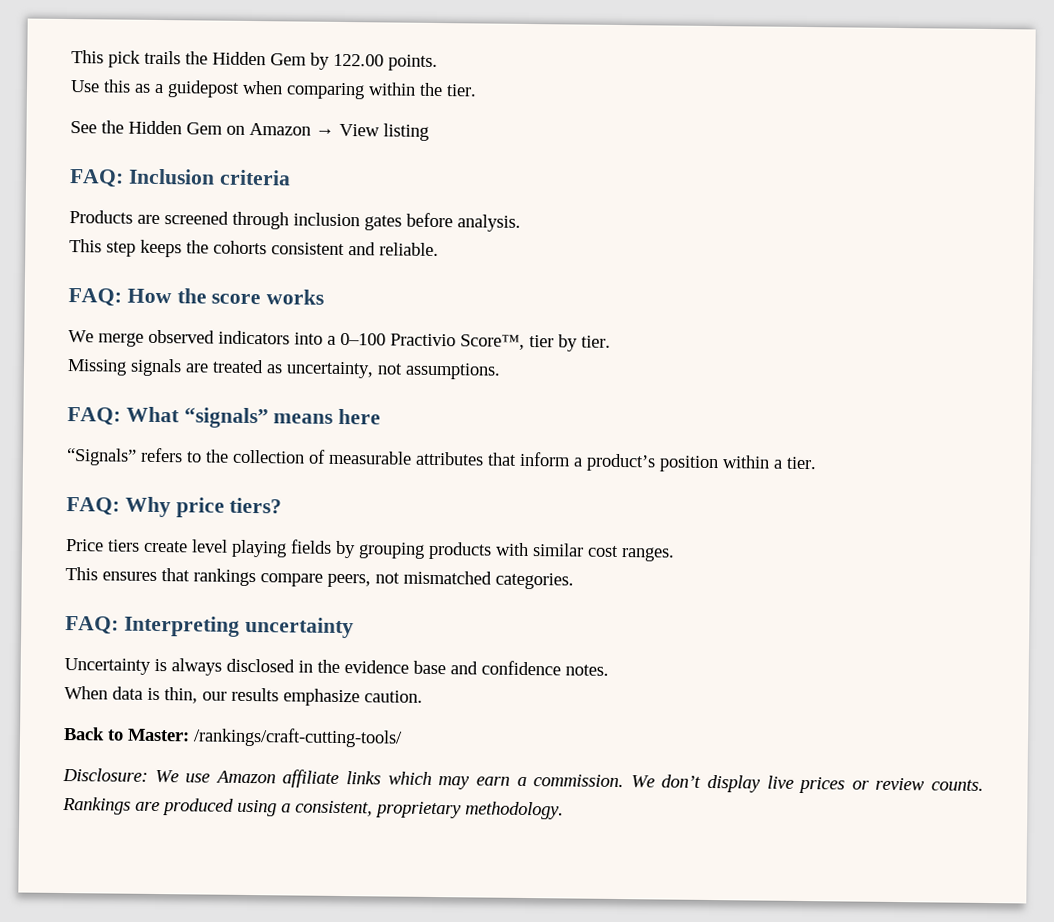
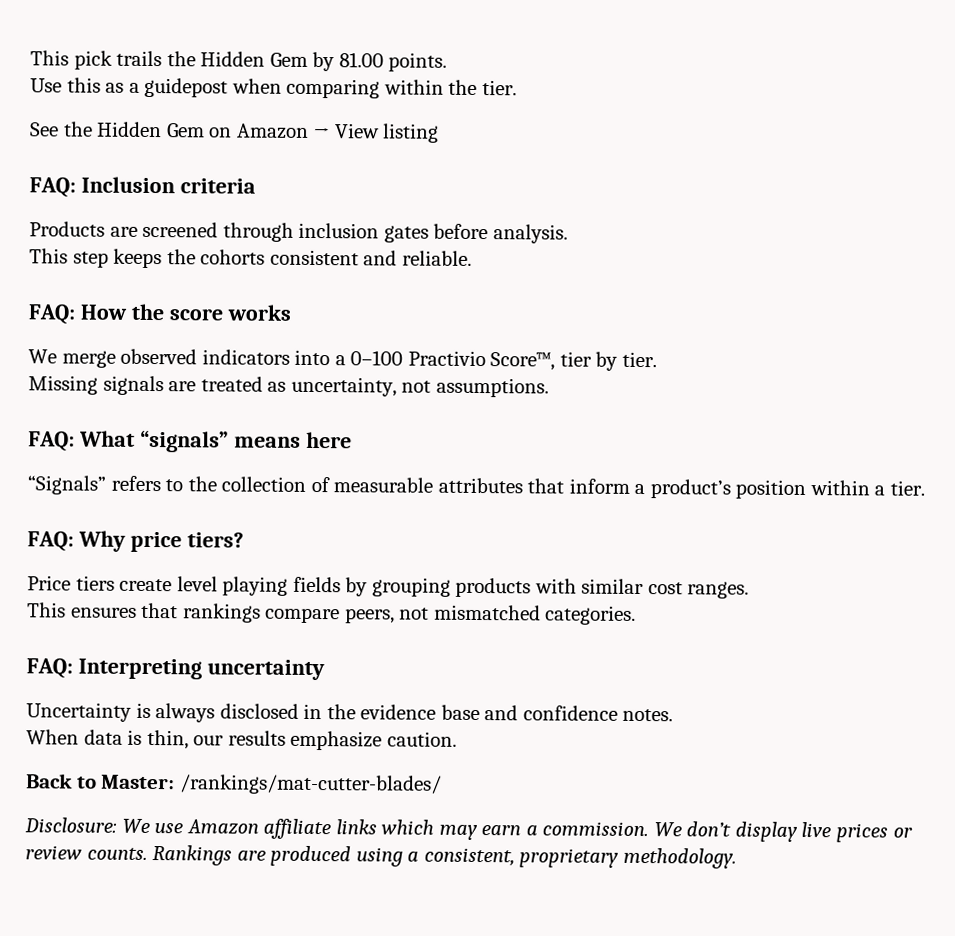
- This pick trails the Hidden Gem by 122.00 points.
+ This pick trails the Hidden Gem by 81.00 points.
- Back to Master: /rankings/craft-cutting-tools/
+ Back to Master: /rankings/mat-cutter-blades/

